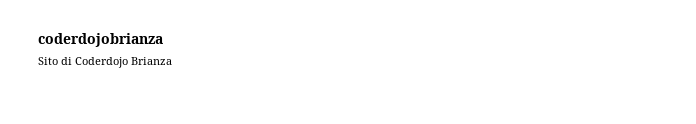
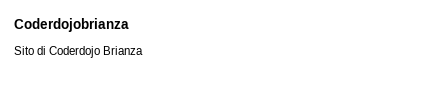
- coderdojobrianza
+ Coderdojobrianza

